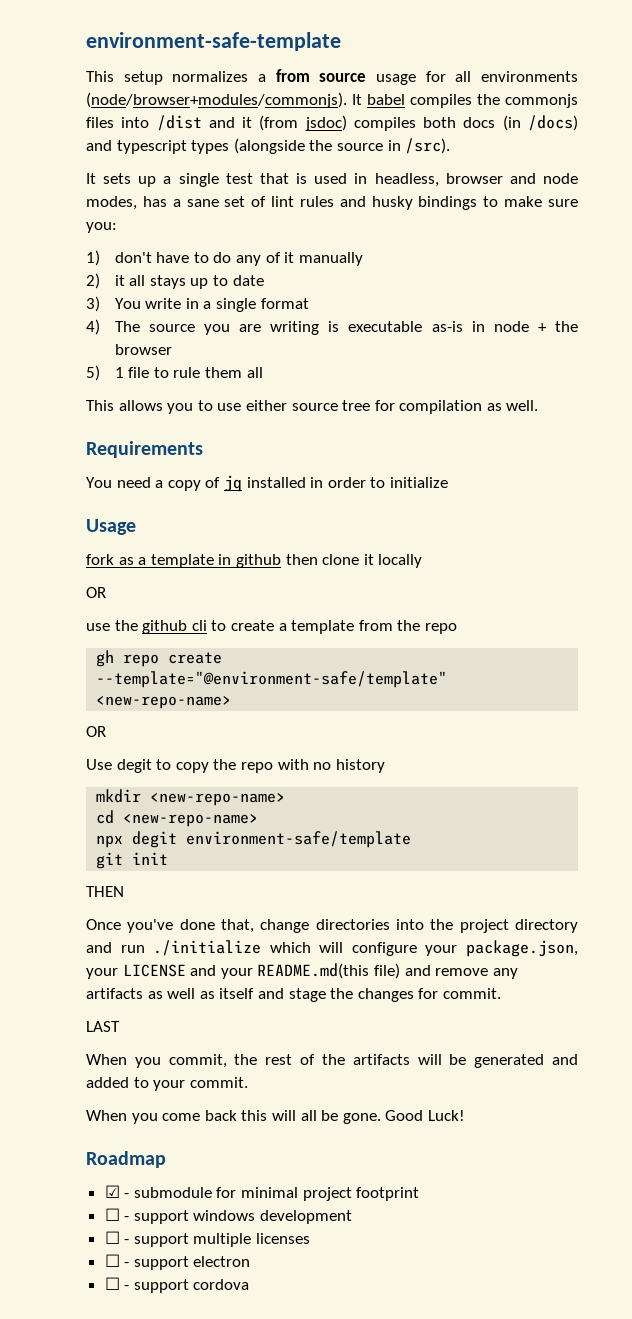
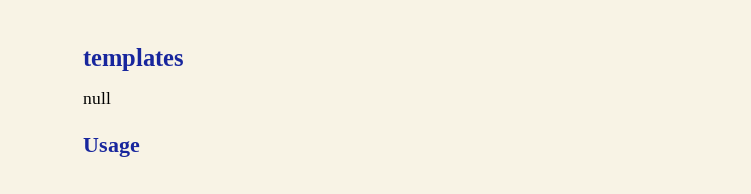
- environment-safe-template
- This setup normalizes a from source usage for all environments (node/browser+modules/commonjs). It babel compiles the commonjs files into /dist and it (from jsdoc) compiles both docs (in /docs) and typescript types (alongside the source in /src).
- It sets up a single test that is used in headless, browser and node modes, has a sane set of lint rules and husky bindings to make sure you:
- 1) don't have to do any of it manually
- 2) it all stays up to date
- 3) You write in a single format
- 4) The source you are writing is executable as-is in node + the browser
- 5) 1 file to rule them all
- This allows you to use either source tree for compilation as well.
- Requirements
- You need a copy of jq installed in order to initialize
+ templates
+ null
  Usage
- fork as a template in github then clone it locally
- OR
- use the github cli to create a template from the repo
- gh repo create --template="@environment-safe/template" <new-repo-name>
- OR
- Use degit to copy the repo with no history
- mkdir <new-repo-name>
- cd <new-repo-name>
- npx degit environment-safe/template
- git init
- THEN
- Once you've done that, change directories into the project directory and run ./initialize which will configure your package.json, your LICENSE and your README.md(this file) and remove any artifacts as well as itself and stage the changes for commit.
- LAST
- When you commit, the rest of the artifacts will be generated and added to your commit.
- When you come back this will all be gone. Good Luck!
- Roadmap
- ☑ - submodule for minimal project footprint
- ☐ - support windows development
- ☐ - support multiple licenses
- ☐ - support electron
- ☐ - support cordova

